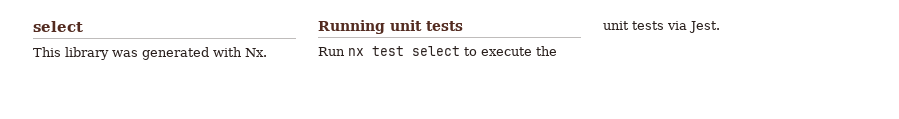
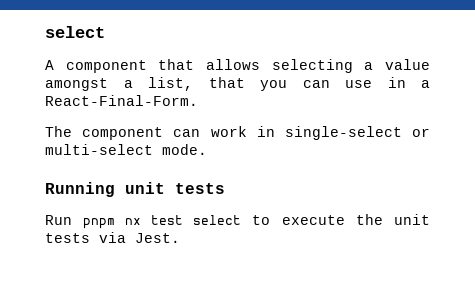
- This library was generated with Nx.
+ A component that allows selecting a value amongst a list, that you can use in a React-Final-Form.
+ The component can work in single-select or multi-select mode.
- Run nx test select to execute the unit tests via Jest.
+ Run pnpm nx test select to execute the unit tests via Jest.

